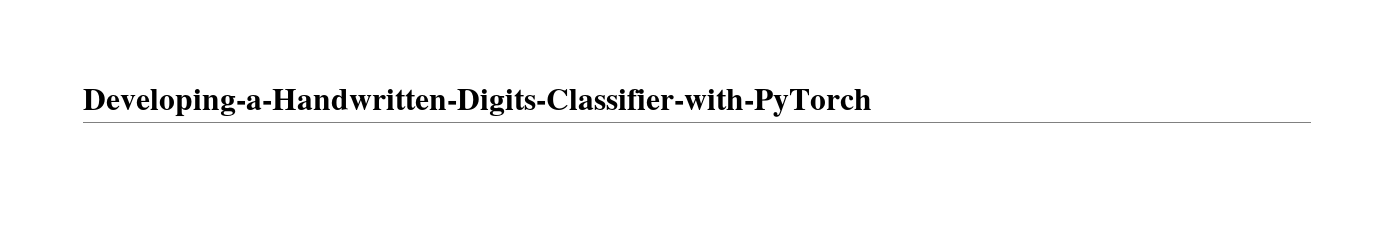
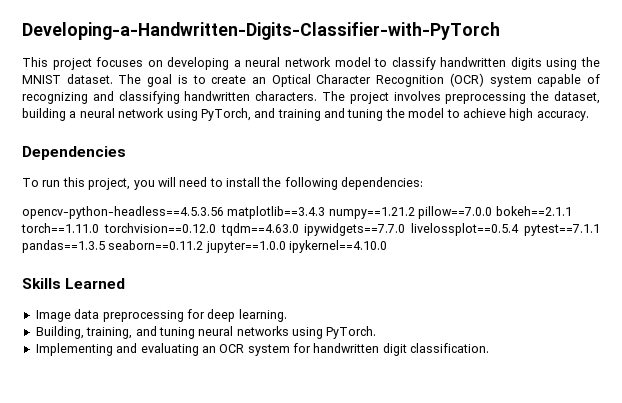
+ This project focuses on developing a neural network model to classify handwritten digits using the MNIST dataset. The goal is to create an Optical Character Recognition (OCR) system capable of recognizing and classifying handwritten characters. The project involves preprocessing the dataset, building a neural network using PyTorch, and training and tuning the model to achieve high accuracy.
+ Dependencies
+ To run this project, you will need to install the following dependencies:
+ opencv-python-headless==4.5.3.56 matplotlib==3.4.3 numpy==1.21.2 pillow==7.0.0 bokeh==2.1.1 torch==1.11.0 torchvision==0.12.0 tqdm==4.63.0 ipywidgets==7.7.0 livelossplot==0.5.4 pytest==7.1.1 pandas==1.3.5 seaborn==0.11.2 jupyter==1.0.0 ipykernel==4.10.0
+ Skills Learned
+ Image data preprocessing for deep learning.
+ Building, training, and tuning neural networks using PyTorch.
+ Implementing and evaluating an OCR system for handwritten digit classification.

